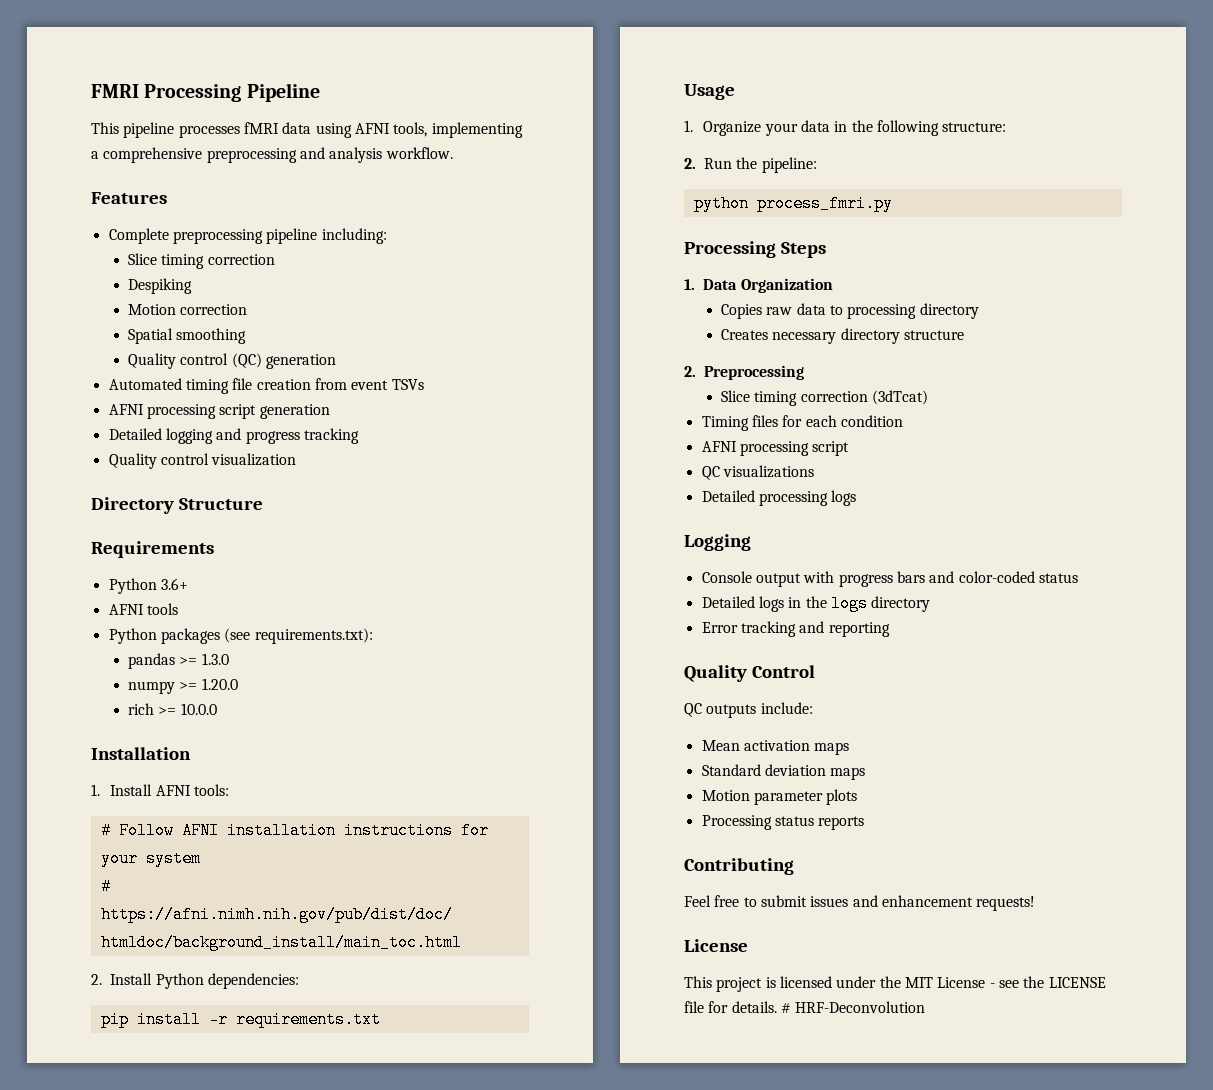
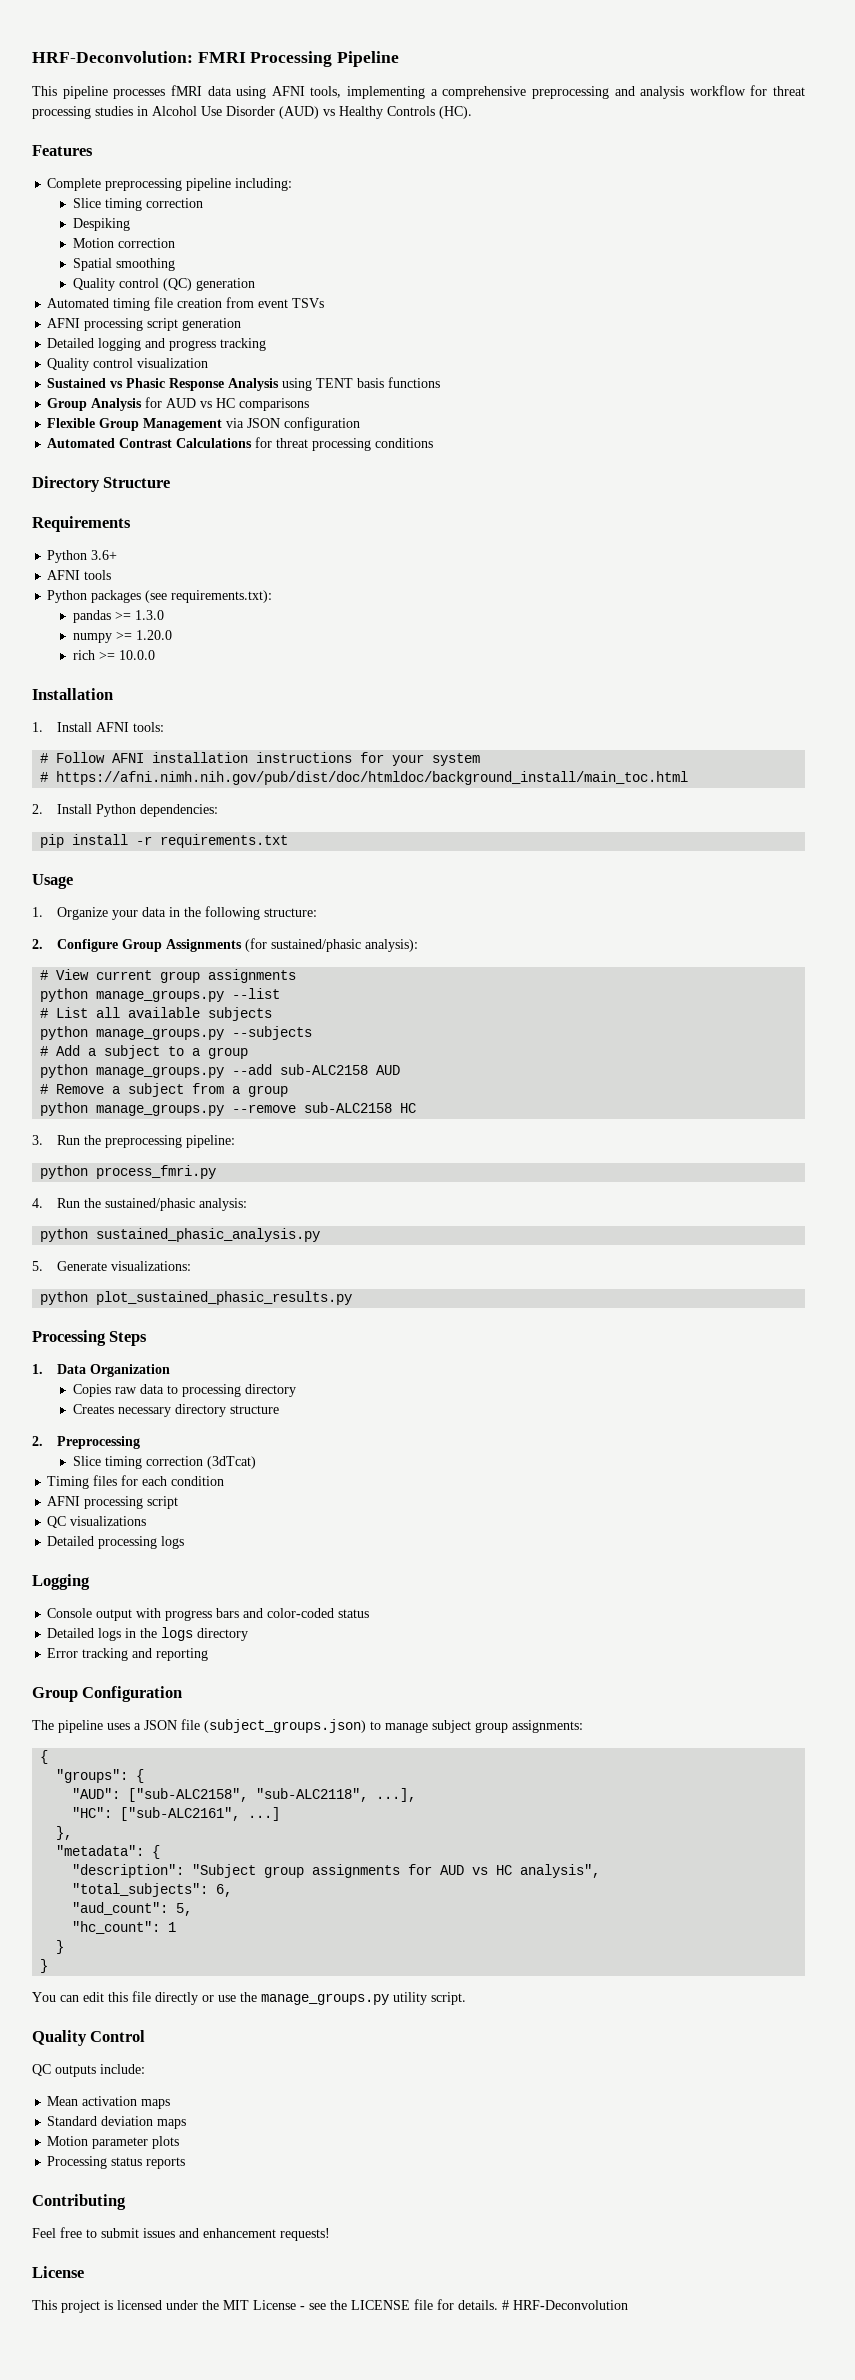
- FMRI Processing Pipeline
+ HRF-Deconvolution: FMRI Processing Pipeline
- This pipeline processes fMRI data using AFNI tools, implementing a comprehensive preprocessing and analysis workflow.
+ This pipeline processes fMRI data using AFNI tools, implementing a comprehensive preprocessing and analysis workflow for threat processing studies in Alcohol Use Disorder (AUD) vs Healthy Controls (HC).
+ Sustained vs Phasic Response Analysis using TENT basis functions
+ Group Analysis for AUD vs HC comparisons
+ Flexible Group Management via JSON configuration
+ Automated Contrast Calculations for threat processing conditions
- 2. Run the pipeline:
+ 2. Configure Group Assignments (for sustained/phasic analysis):
+ # View current group assignments
+ python manage_groups.py --list
+ # List all available subjects
+ python manage_groups.py --subjects
+ # Add a subject to a group
+ python manage_groups.py --add sub-ALC2158 AUD
+ # Remove a subject from a group
+ python manage_groups.py --remove sub-ALC2158 HC
+ 3. Run the preprocessing pipeline:
+ 4. Run the sustained/phasic analysis:
+ python sustained_phasic_analysis.py
+ 5. Generate visualizations:
+ python plot_sustained_phasic_results.py
+ Group Configuration
+ The pipeline uses a JSON file (subject_groups.json) to manage subject group assignments:
+ {
+ "groups": {
+ "AUD": ["sub-ALC2158", "sub-ALC2118", ...],
+ "HC": ["sub-ALC2161", ...]
+ },
+ "metadata": {
+ "description": "Subject group assignments for AUD vs HC analysis",
+ "total_subjects": 6,
+ "aud_count": 5,
+ "hc_count": 1
+ }
+ }
+ You can edit this file directly or use the manage_groups.py utility script.

